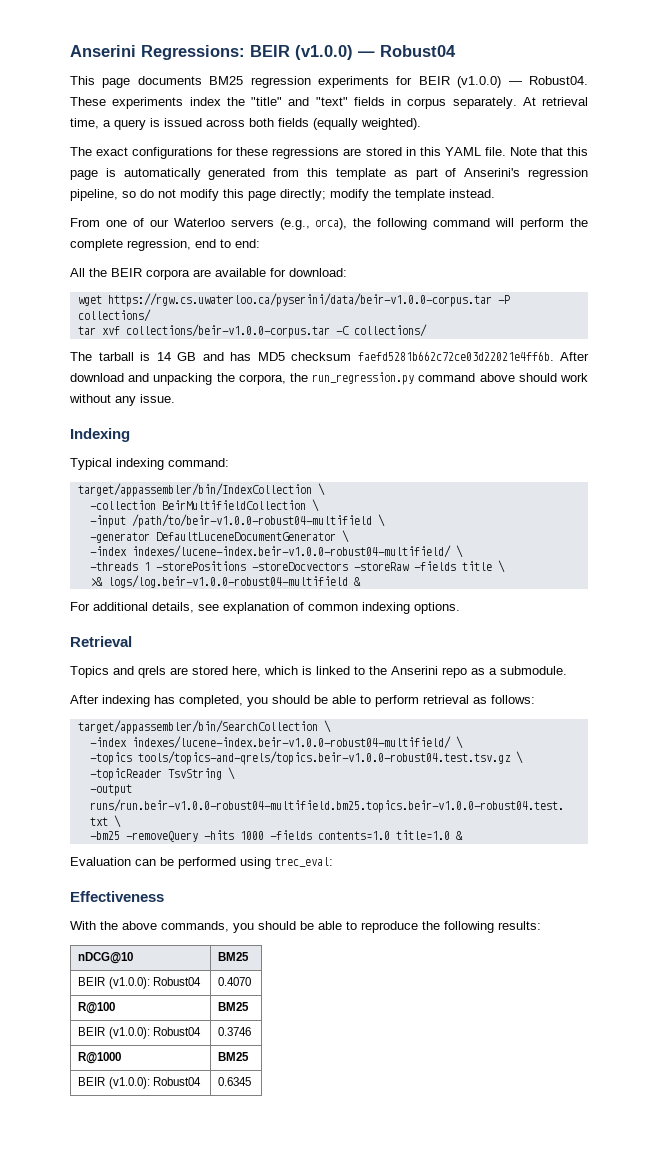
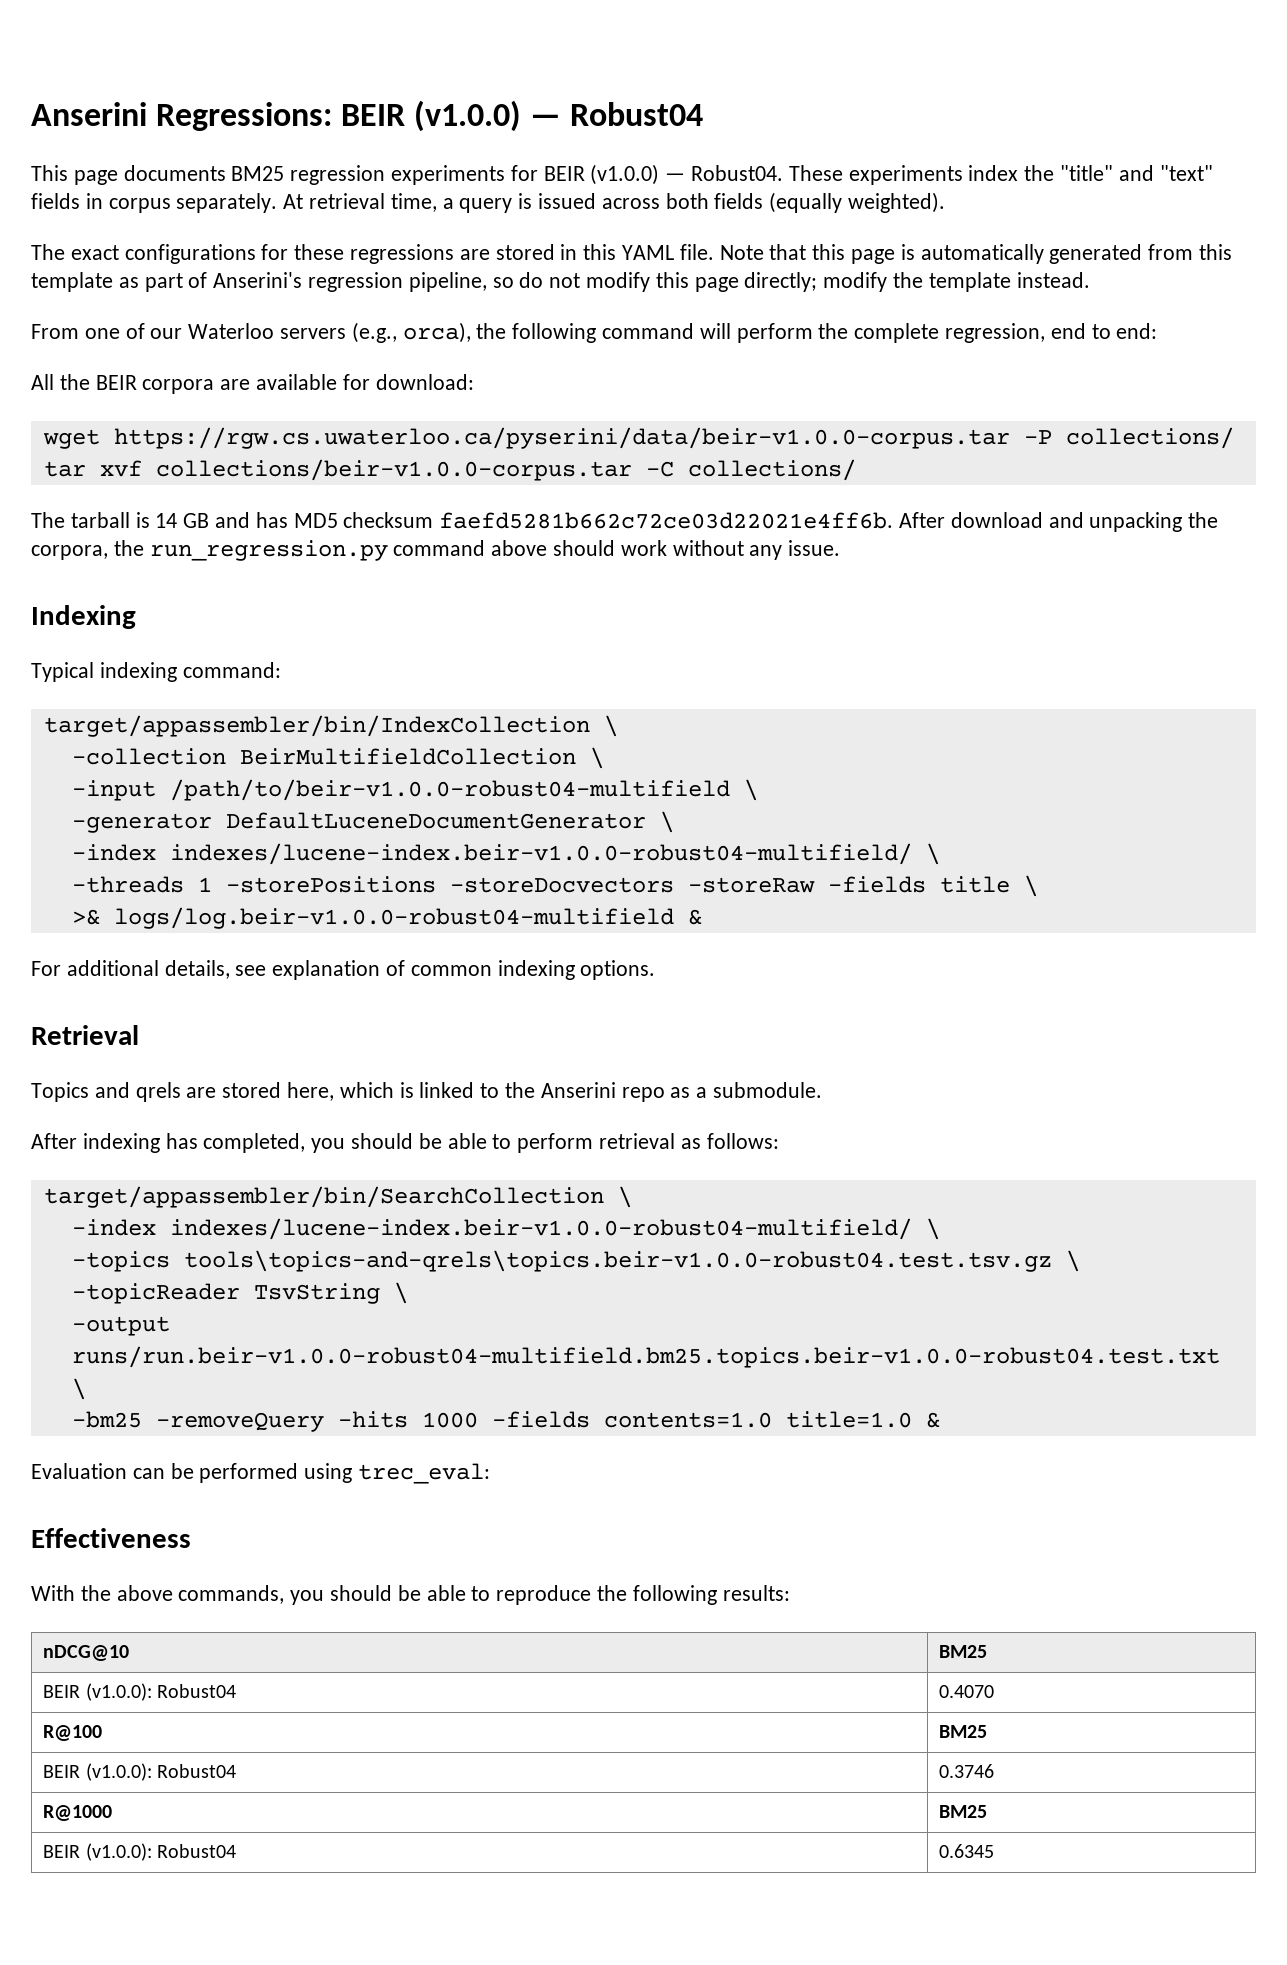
- -topics tools/topics-and-qrels/topics.beir-v1.0.0-robust04.test.tsv.gz \
+ -topics tools\topics-and-qrels\topics.beir-v1.0.0-robust04.test.tsv.gz \

